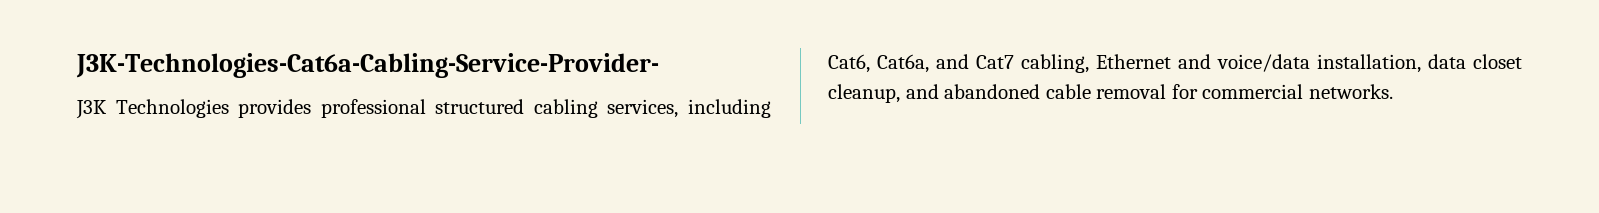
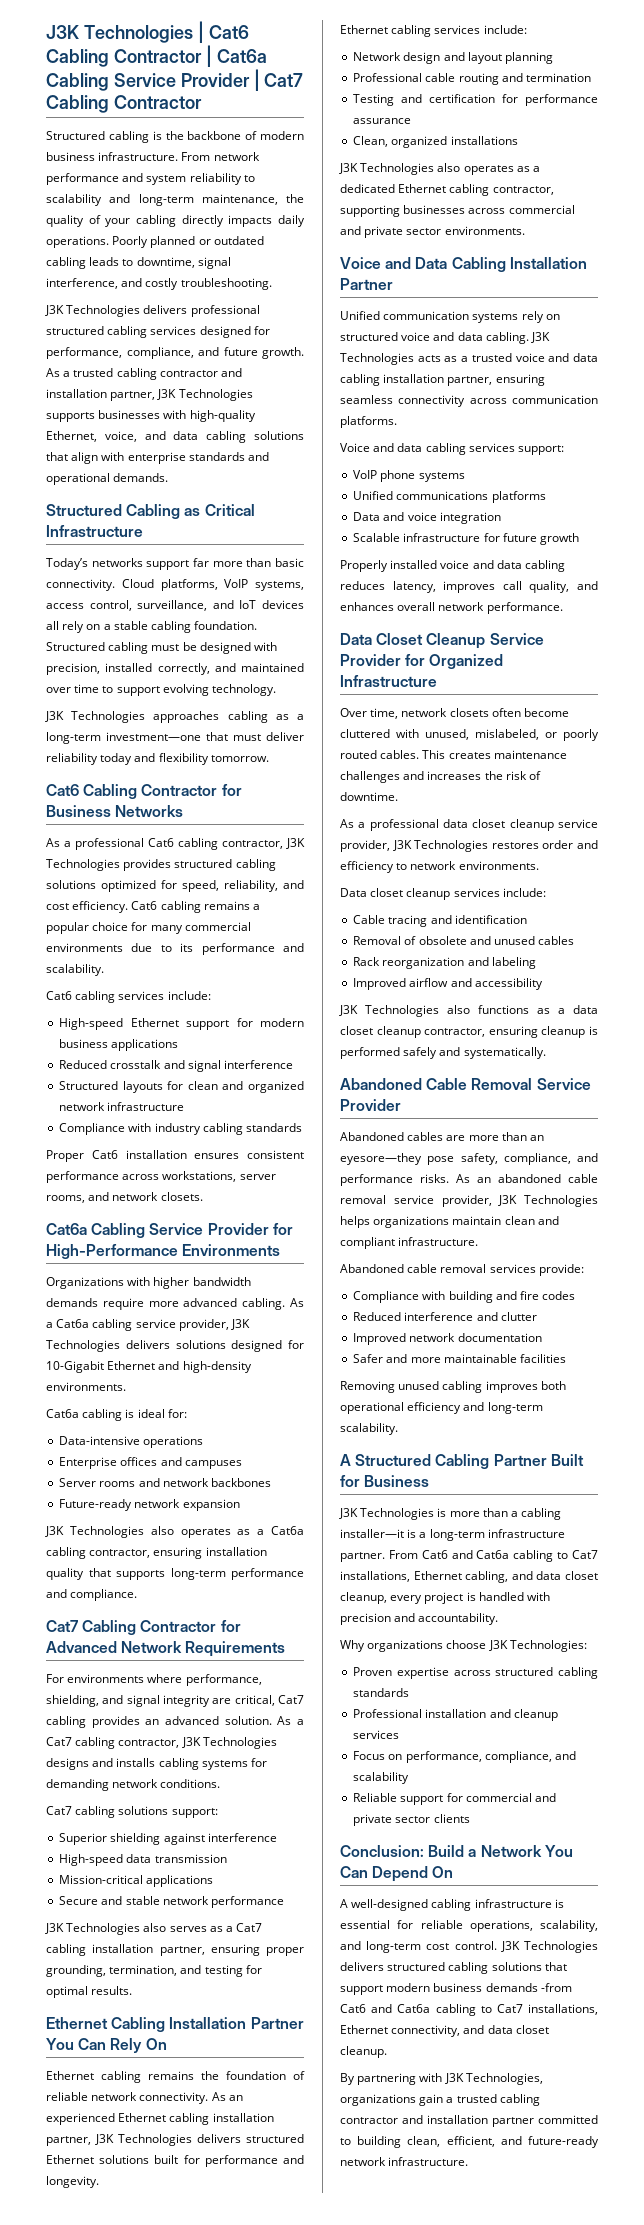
- J3K-Technologies-Cat6a-Cabling-Service-Provider-
- J3K Technologies provides professional structured cabling services, including Cat6, Cat6a, and Cat7 cabling, Ethernet and voice/data installation, data closet cleanup, and abandoned cable removal for commercial networks.
+ J3K Technologies | Cat6 Cabling Contractor | Cat6a Cabling Service Provider | Cat7 Cabling Contractor
+ Structured cabling is the backbone of modern business infrastructure. From network performance and system reliability to scalability and long-term maintenance, the quality of your cabling directly impacts daily operations. Poorly planned or outdated cabling leads to downtime, signal interference, and costly troubleshooting.
+ J3K Technologies delivers professional structured cabling services designed for performance, compliance, and future growth. As a trusted cabling contractor and installation partner, J3K Technologies supports businesses with high-quality Ethernet, voice, and data cabling solutions that align with enterprise standards and operational demands.
+ Structured Cabling as Critical Infrastructure
+ Today’s networks support far more than basic connectivity. Cloud platforms, VoIP systems, access control, surveillance, and IoT devices all rely on a stable cabling foundation. Structured cabling must be designed with precision, installed correctly, and maintained over time to support evolving technology.
+ J3K Technologies approaches cabling as a long-term investment—one that must deliver reliability today and flexibility tomorrow.
+ Cat6 Cabling Contractor for Business Networks
+ As a professional Cat6 cabling contractor, J3K Technologies provides structured cabling solutions optimized for speed, reliability, and cost efficiency. Cat6 cabling remains a popular choice for many commercial environments due to its performance and scalability.
+ Cat6 cabling services include:
+ High-speed Ethernet support for modern business applications
+ Reduced crosstalk and signal interference
+ Structured layouts for clean and organized network infrastructure
+ Compliance with industry cabling standards
+ Proper Cat6 installation ensures consistent performance across workstations, server rooms, and network closets.
+ Cat6a Cabling Service Provider for High-Performance Environments
+ Organizations with higher bandwidth demands require more advanced cabling. As a Cat6a cabling service provider, J3K Technologies delivers solutions designed for 10-Gigabit Ethernet and high-density environments.
+ Cat6a cabling is ideal for:
+ Data-intensive operations
+ Enterprise offices and campuses
+ Server rooms and network backbones
+ Future-ready network expansion
+ J3K Technologies also operates as a Cat6a cabling contractor, ensuring installation quality that supports long-term performance and compliance.
+ Cat7 Cabling Contractor for Advanced Network Requirements
+ For environments where performance, shielding, and signal integrity are critical, Cat7 cabling provides an advanced solution. As a Cat7 cabling contractor, J3K Technologies designs and installs cabling systems for demanding network conditions.
+ Cat7 cabling solutions support:
+ Superior shielding against interference
+ High-speed data transmission
+ Mission-critical applications
+ Secure and stable network performance
+ J3K Technologies also serves as a Cat7 cabling installation partner, ensuring proper grounding, termination, and testing for optimal results.
+ Ethernet Cabling Installation Partner You Can Rely On
+ Ethernet cabling remains the foundation of reliable network connectivity. As an experienced Ethernet cabling installation partner, J3K Technologies delivers structured Ethernet solutions built for performance and longevity.
+ Ethernet cabling services include:
+ Network design and layout planning
+ Professional cable routing and termination
+ Testing and certification for performance assurance
+ Clean, organized installations
+ J3K Technologies also operates as a dedicated Ethernet cabling contractor, supporting businesses across commercial and private sector environments.
+ Voice and Data Cabling Installation Partner
+ Unified communication systems rely on structured voice and data cabling. J3K Technologies acts as a trusted voice and data cabling installation partner, ensuring seamless connectivity across communication platforms.
+ Voice and data cabling services support:
+ VoIP phone systems
+ Unified communications platforms
+ Data and voice integration
+ Scalable infrastructure for future growth
+ Properly installed voice and data cabling reduces latency, improves call quality, and enhances overall network performance.
+ Data Closet Cleanup Service Provider for Organized Infrastructure
+ Over time, network closets often become cluttered with unused, mislabeled, or poorly routed cables. This creates maintenance challenges and increases the risk of downtime.
+ As a professional data closet cleanup service provider, J3K Technologies restores order and efficiency to network environments.
+ Data closet cleanup services include:
+ Cable tracing and identification
+ Removal of obsolete and unused cables
+ Rack reorganization and labeling
+ Improved airflow and accessibility
+ J3K Technologies also functions as a data closet cleanup contractor, ensuring cleanup is performed safely and systematically.
+ Abandoned Cable Removal Service Provider
+ Abandoned cables are more than an eyesore—they pose safety, compliance, and performance risks. As an abandoned cable removal service provider, J3K Technologies helps organizations maintain clean and compliant infrastructure.
+ Abandoned cable removal services provide:
+ Compliance with building and fire codes
+ Reduced interference and clutter
+ Improved network documentation
+ Safer and more maintainable facilities
+ Removing unused cabling improves both operational efficiency and long-term scalability.
+ A Structured Cabling Partner Built for Business
+ J3K Technologies is more than a cabling installer—it is a long-term infrastructure partner. From Cat6 and Cat6a cabling to Cat7 installations, Ethernet cabling, and data closet cleanup, every project is handled with precision and accountability.
+ Why organizations choose J3K Technologies:
+ Proven expertise across structured cabling standards
+ Professional installation and cleanup services
+ Focus on performance, compliance, and scalability
+ Reliable support for commercial and private sector clients
+ Conclusion: Build a Network You Can Depend On
+ A well-designed cabling infrastructure is essential for reliable operations, scalability, and long-term cost control. J3K Technologies delivers structured cabling solutions that support modern business demands -from Cat6 and Cat6a cabling to Cat7 installations, Ethernet connectivity, and data closet cleanup.
+ By partnering with J3K Technologies, organizations gain a trusted cabling contractor and installation partner committed to building clean, efficient, and future-ready network infrastructure.

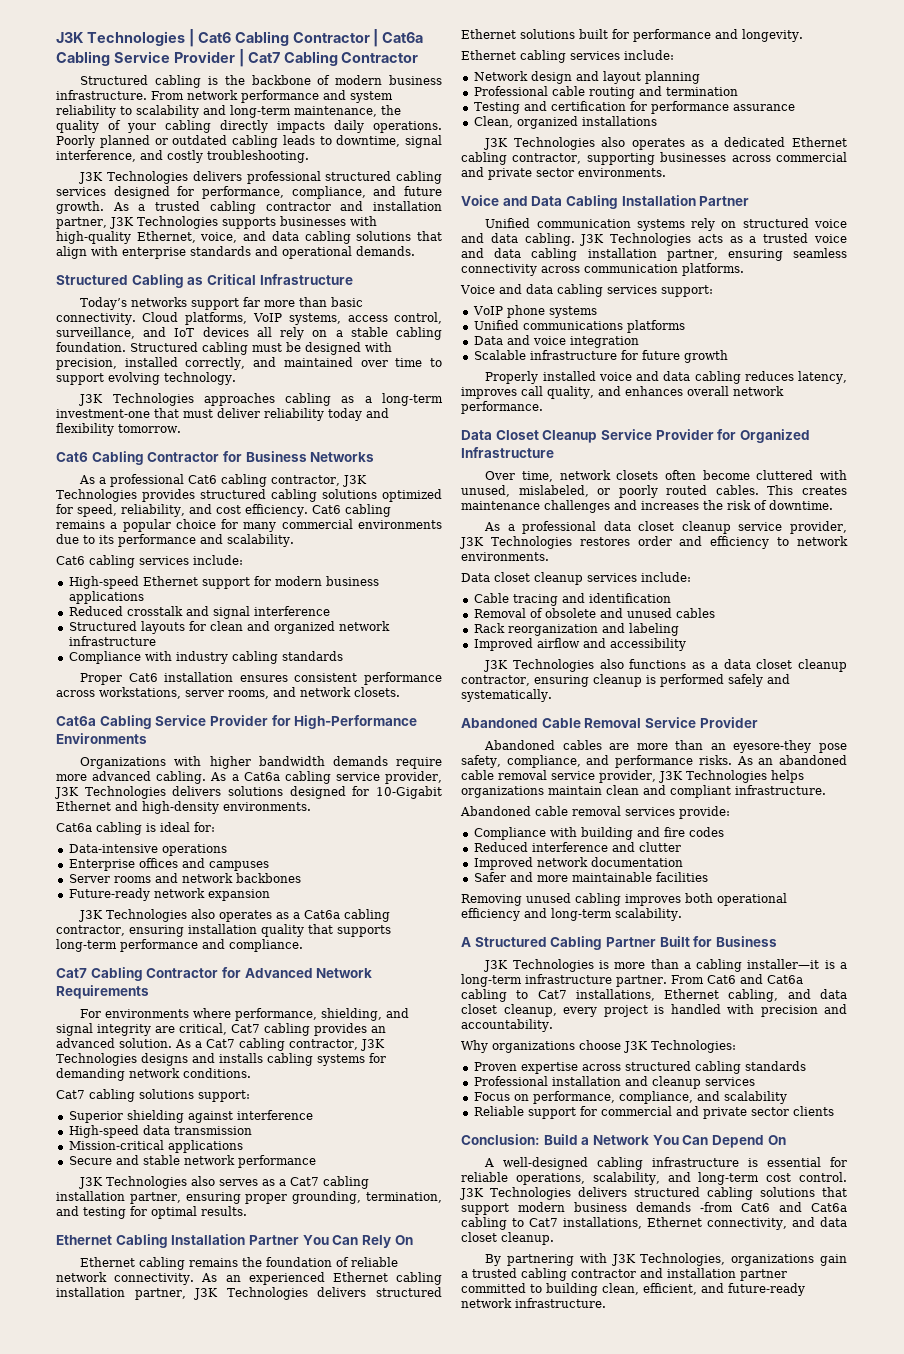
- J3K Technologies approaches cabling as a long-term investment—one that must deliver reliability today and flexibility tomorrow.
+ J3K Technologies approaches cabling as a long-term investment-one that must deliver reliability today and flexibility tomorrow.
- Abandoned cables are more than an eyesore—they pose safety, compliance, and performance risks.
+ Abandoned cables are more than an eyesore-they pose safety, compliance, and performance risks.

